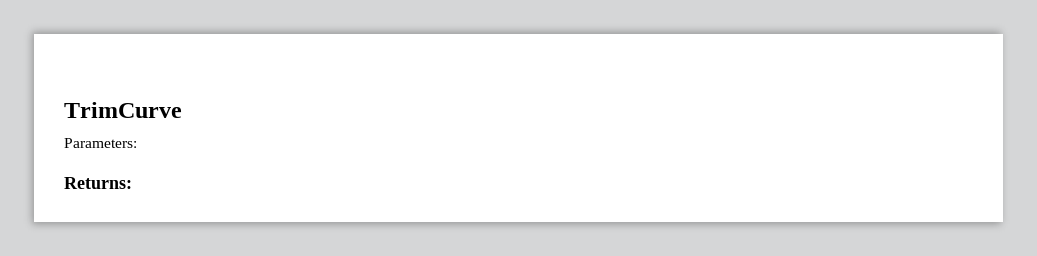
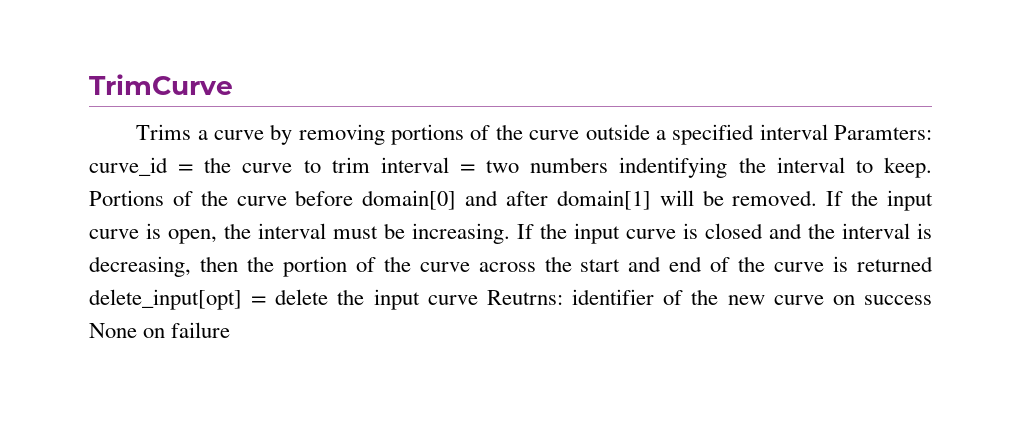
- Parameters:
- Returns:
+ Trims a curve by removing portions of the curve outside a specified interval Paramters: curve_id = the curve to trim interval = two numbers indentifying the interval to keep. Portions of the curve before domain[0] and after domain[1] will be removed. If the input curve is open, the interval must be increasing. If the input curve is closed and the interval is decreasing, then the portion of the curve across the start and end of the curve is returned delete_input[opt] = delete the input curve Reutrns: identifier of the new curve on success None on failure

